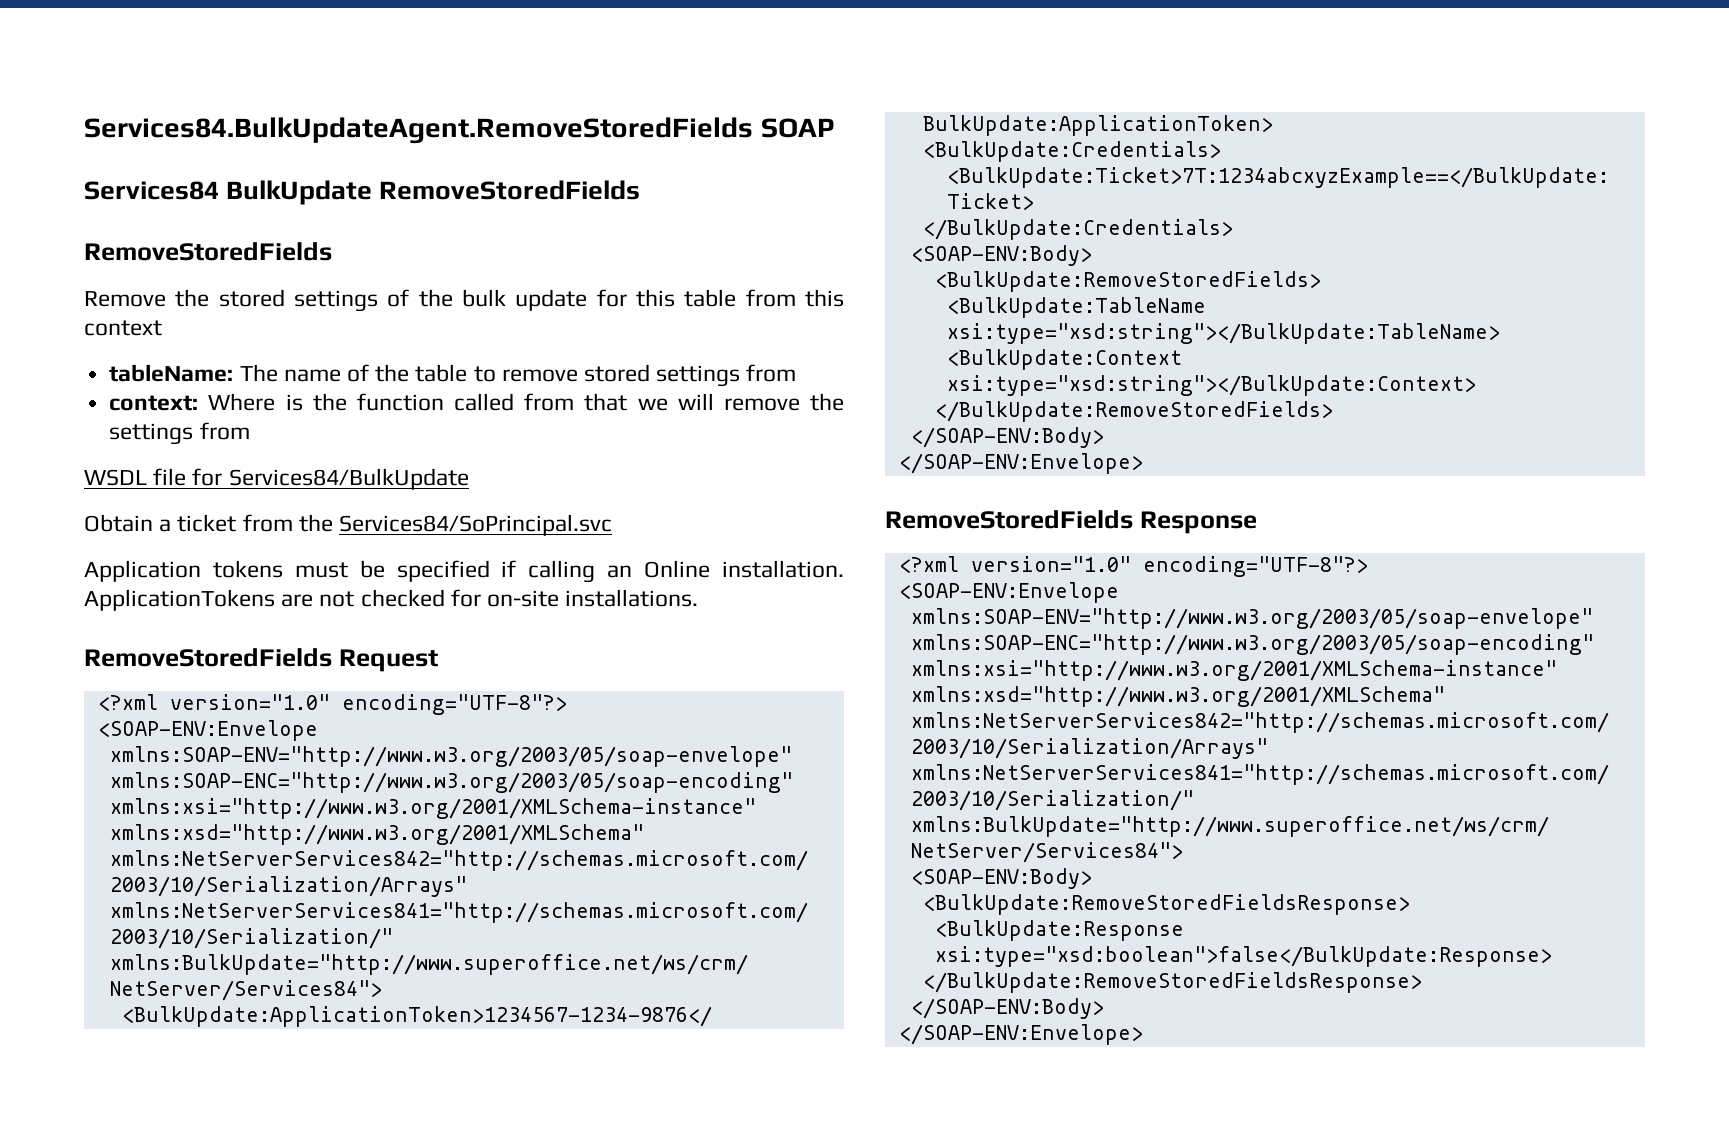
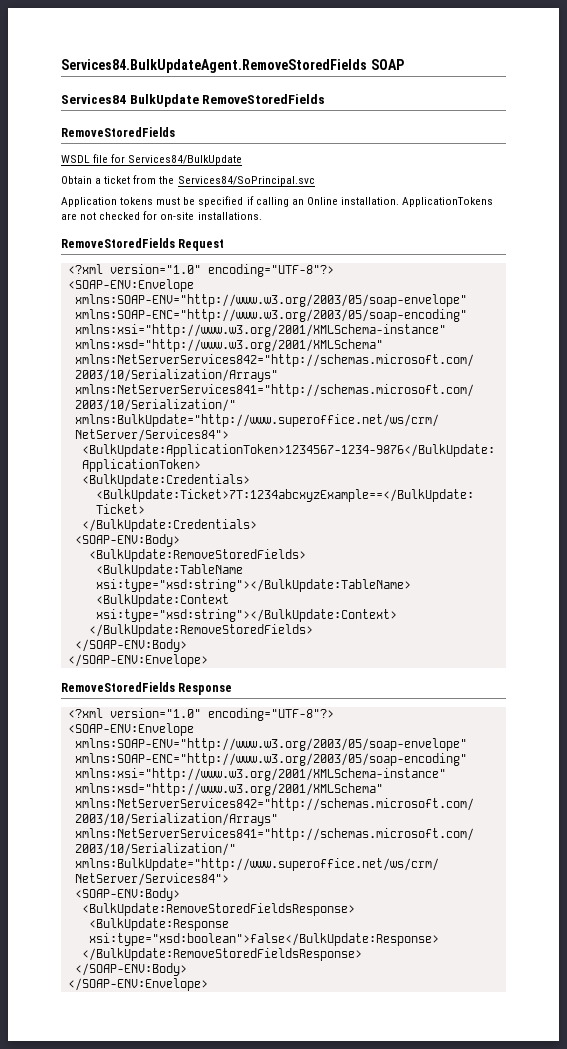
- Remove the stored settings of the bulk update for this table from this context
- tableName: The name of the table to remove stored settings from
- context: Where is the function called from that we will remove the settings from

